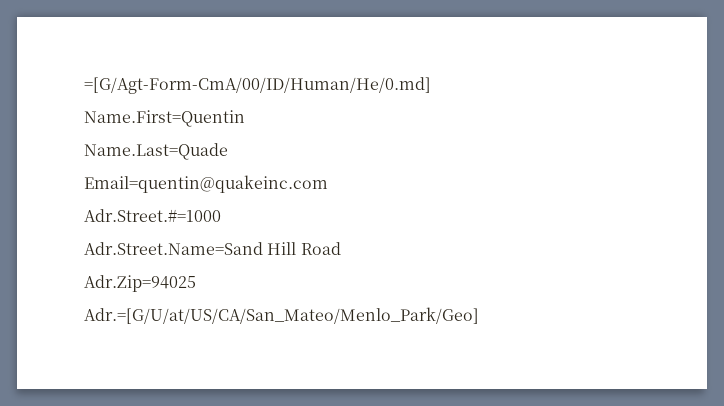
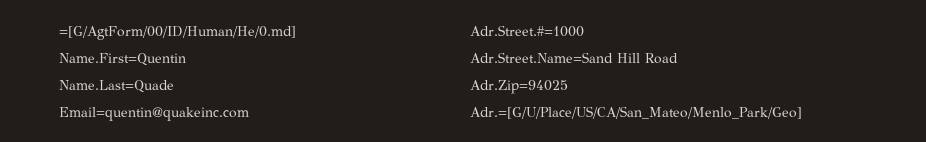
- =[G/Agt-Form-CmA/00/ID/Human/He/0.md]
+ =[G/AgtForm/00/ID/Human/He/0.md]
- Adr.=[G/U/at/US/CA/San_Mateo/Menlo_Park/Geo]
+ Adr.=[G/U/Place/US/CA/San_Mateo/Menlo_Park/Geo]

